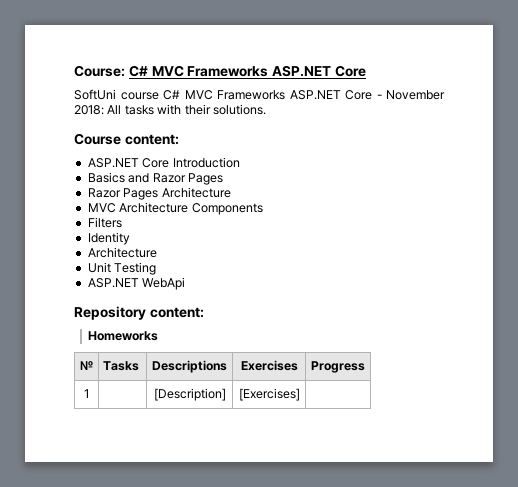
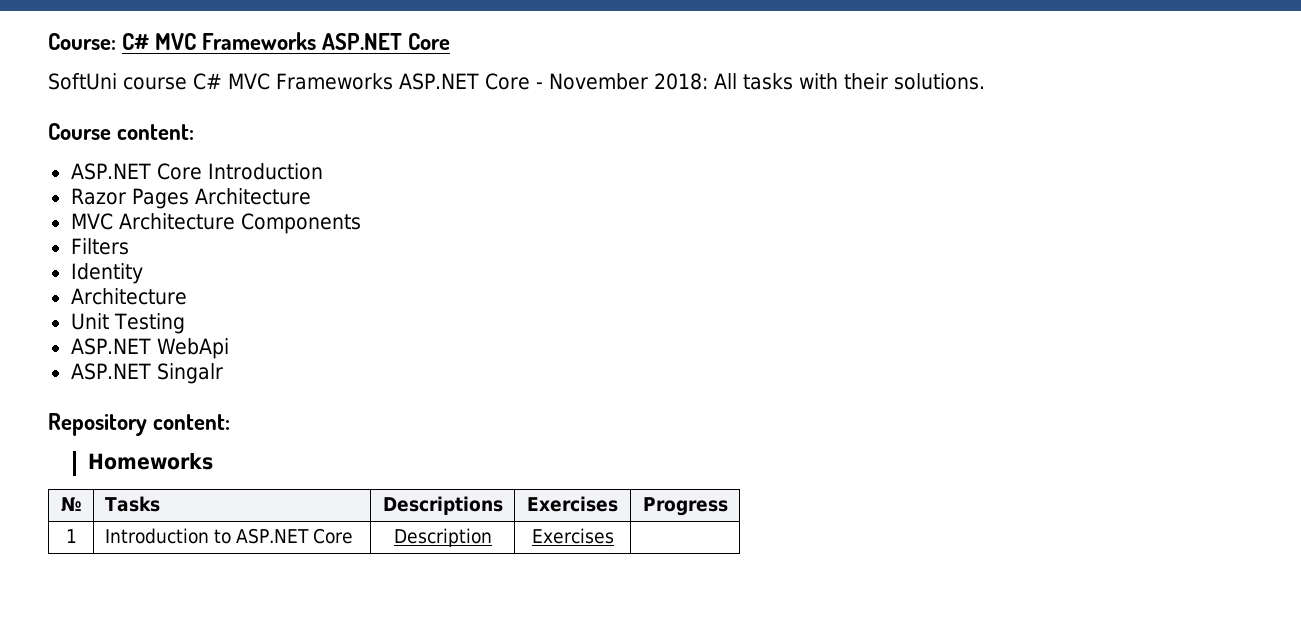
- Basics and Razor Pages
+ ASP.NET Singalr
- 1 | | [Description] | [Exercises] |
+ 1 | Introduction to ASP.NET Core | Description | Exercises |

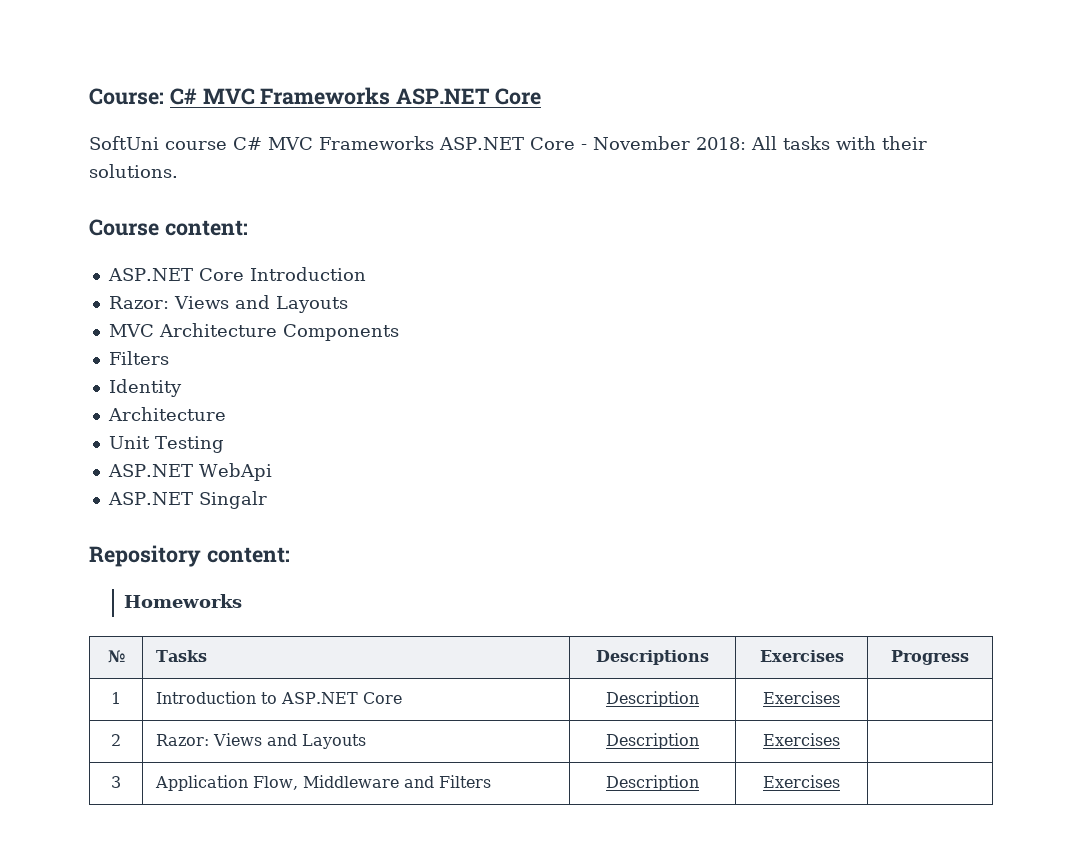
  ASP.NET Core Introduction
- Razor Pages Architecture
+ Razor: Views and Layouts
+ 2 | Razor: Views and Layouts | Description | Exercises |
+ 3 | Application Flow, Middleware and Filters | Description | Exercises |

